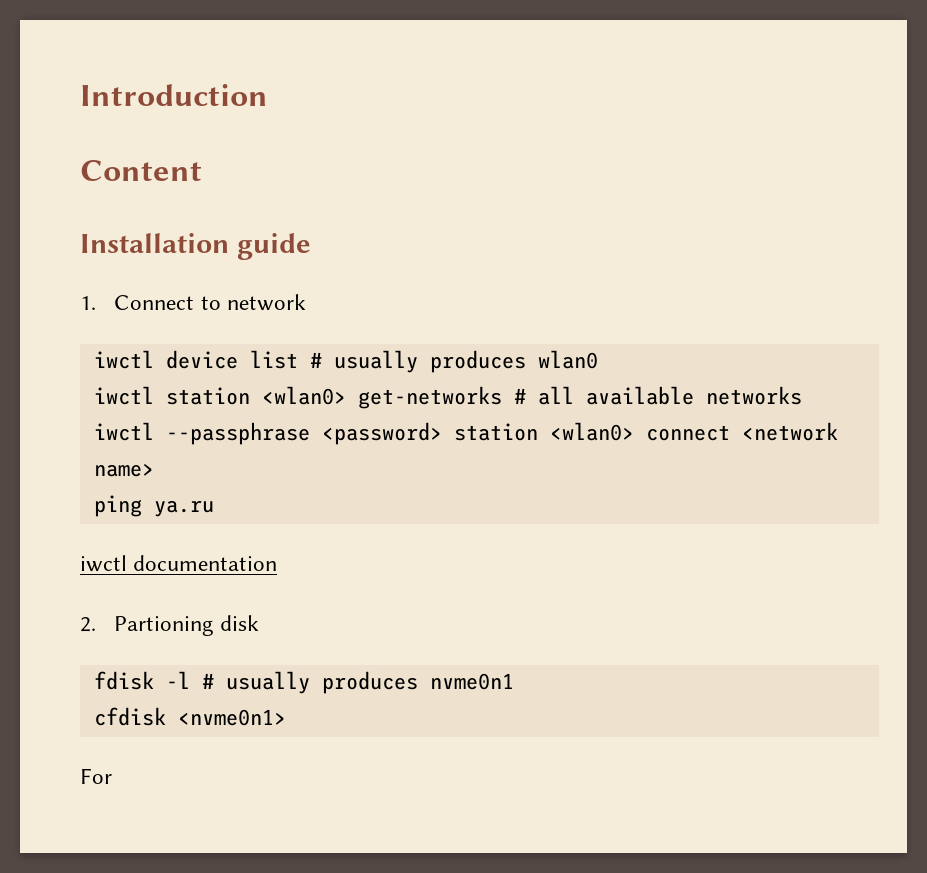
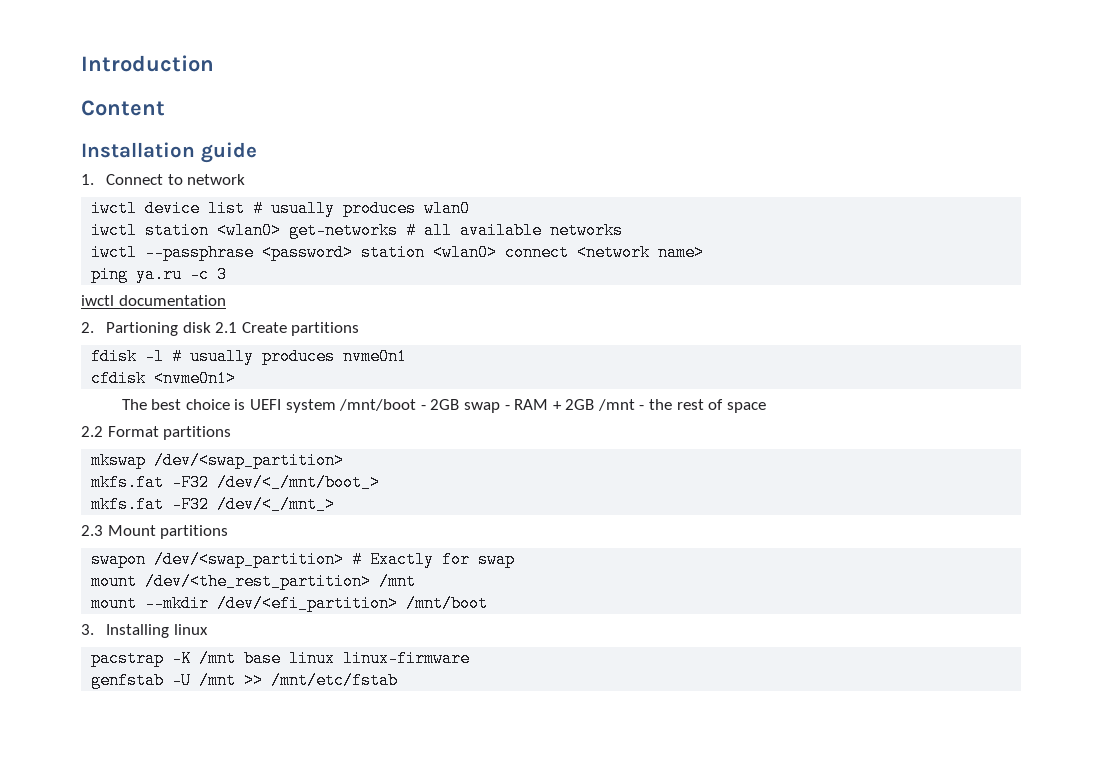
- ping ya.ru
+ ping ya.ru -c 3
- 2. Partioning disk
+ 2. Partioning disk 2.1 Create partitions
- For
+ The best choice is UEFI system /mnt/boot - 2GB swap - RAM + 2GB /mnt - the rest of space
+ 2.2 Format partitions
+ mkswap /dev/<swap_partition>
+ mkfs.fat -F32 /dev/<_/mnt/boot_>
+ mkfs.fat -F32 /dev/<_/mnt_>
+ 2.3 Mount partitions
+ swapon /dev/<swap_partition> # Exactly for swap
+ mount /dev/<the_rest_partition> /mnt
+ mount --mkdir /dev/<efi_partition> /mnt/boot
+ 3. Installing linux
+ pacstrap -K /mnt base linux linux-firmware
+ genfstab -U /mnt >> /mnt/etc/fstab

